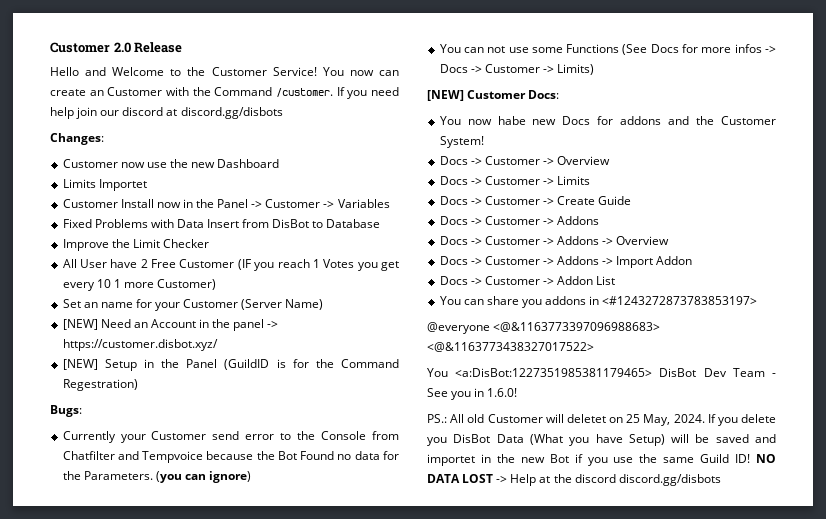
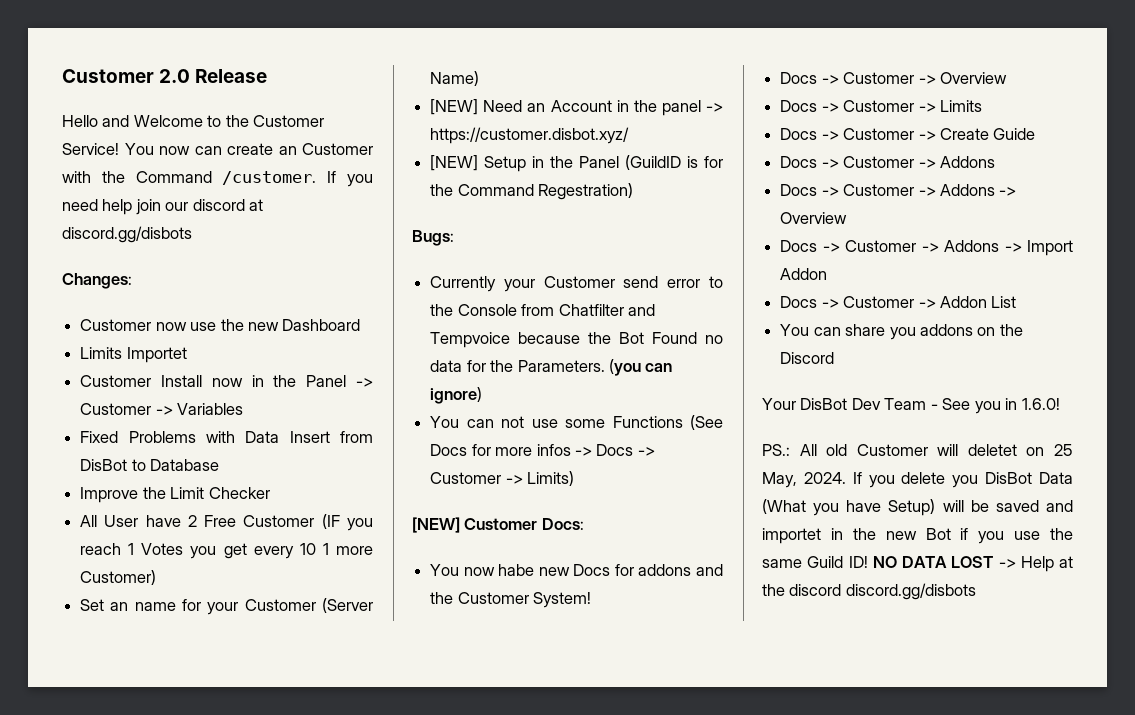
- You can share you addons in <#1243272873783853197>
- @everyone <@&1163773397096988683> <@&1163773438327017522>
- You <a:DisBot:1227351985381179465> DisBot Dev Team - See you in 1.6.0!
+ You can share you addons on the Discord
+ Your DisBot Dev Team - See you in 1.6.0!

